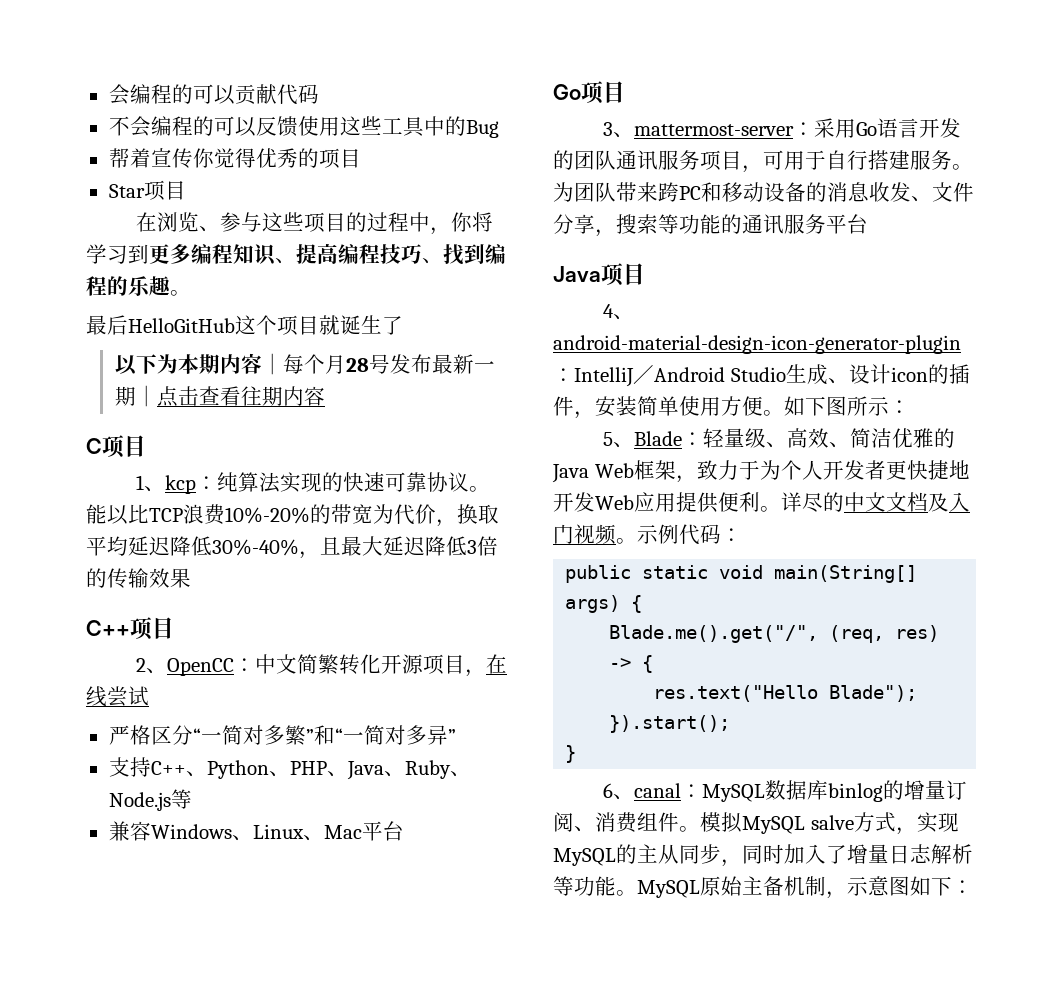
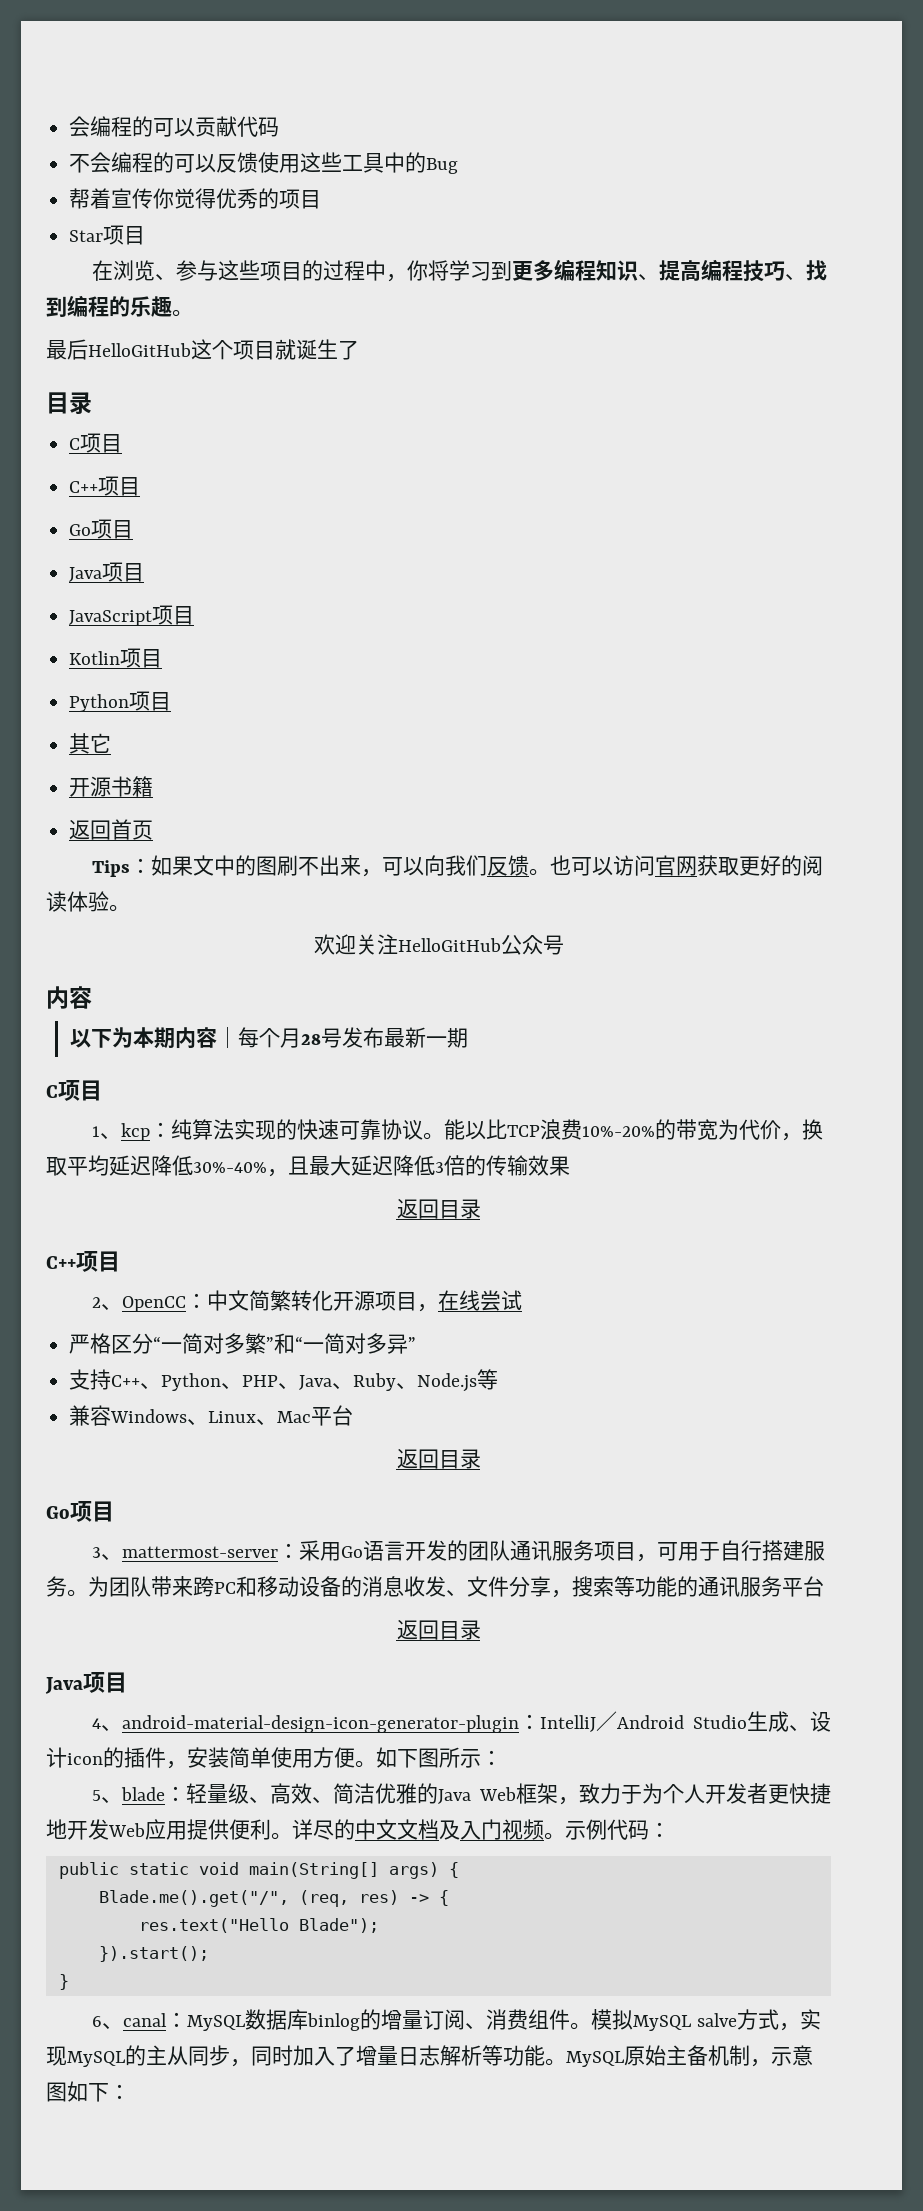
  最后HelloGitHub这个项目就诞生了
+ 目录
+ C项目
+ C++项目
+ Go项目
+ Java项目
+ JavaScript项目
+ Kotlin项目
+ Python项目
+ 其它
+ 开源书籍
+ 返回首页
+ Tips：如果文中的图刷不出来，可以向我们反馈。也可以访问官网获取更好的阅读体验。
+ 欢迎关注HelloGitHub公众号
+ 内容
- 以下为本期内容｜每个月28号发布最新一期｜点击查看往期内容
+ 以下为本期内容｜每个月28号发布最新一期
  能以比TCP浪费10%-20%的带宽为代价，换取平均延迟降低30%-40%，且最大延迟降低3倍的传输效果
+ 返回目录
  兼容Windows、Linux、Mac平台
+ 返回目录
  为团队带来跨PC和移动设备的消息收发、文件分享，搜索等功能的通讯服务平台
+ 返回目录
- 5、Blade：轻量级、高效、简洁优雅的Java Web框架，致力于为个人开发者更快捷地开发Web应用提供便利。
+ 5、blade：轻量级、高效、简洁优雅的Java Web框架，致力于为个人开发者更快捷地开发Web应用提供便利。

